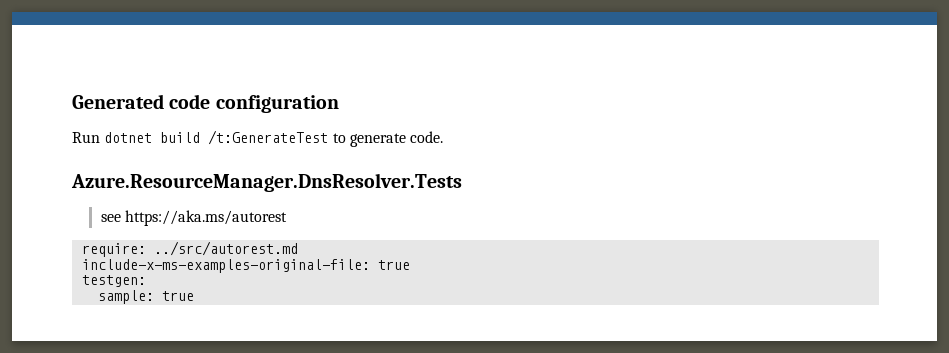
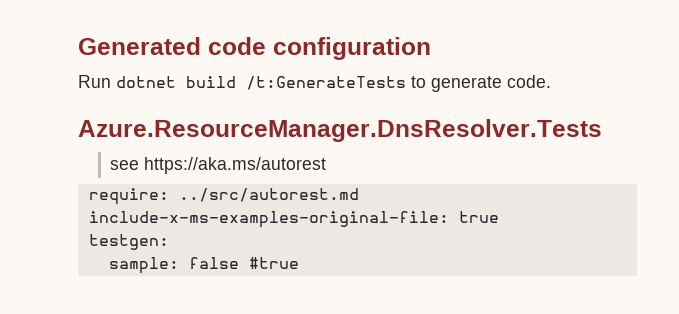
- Run dotnet build /t:GenerateTest to generate code.
+ Run dotnet build /t:GenerateTests to generate code.
- sample: true
+ sample: false #true

